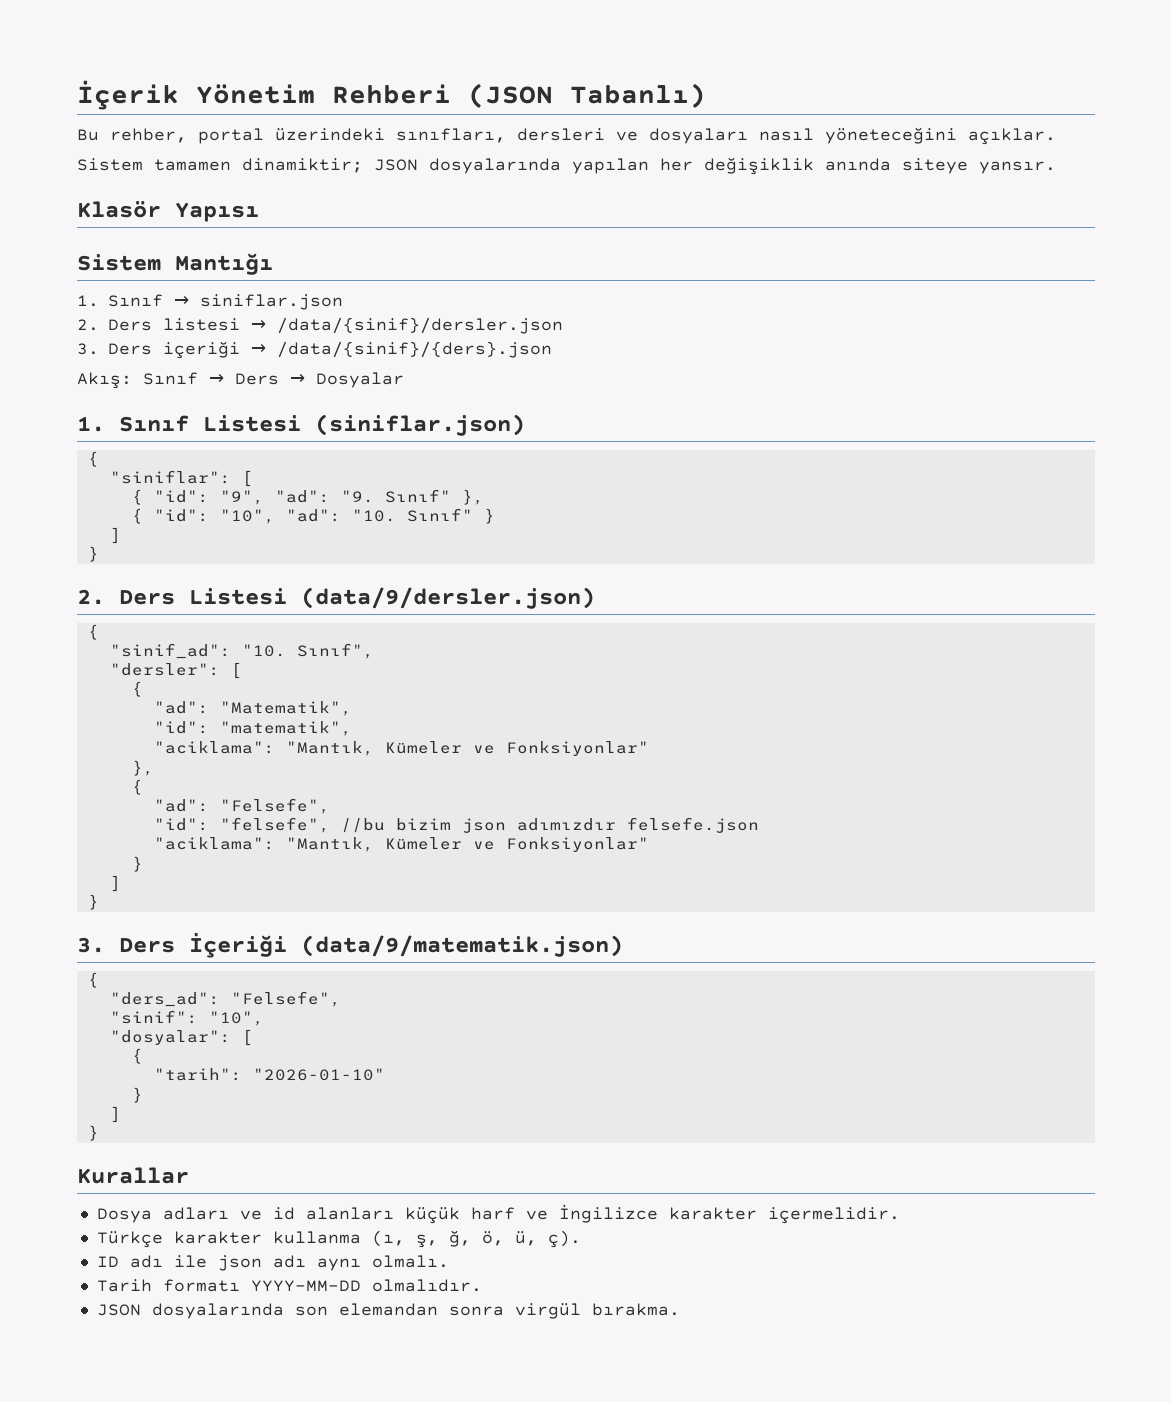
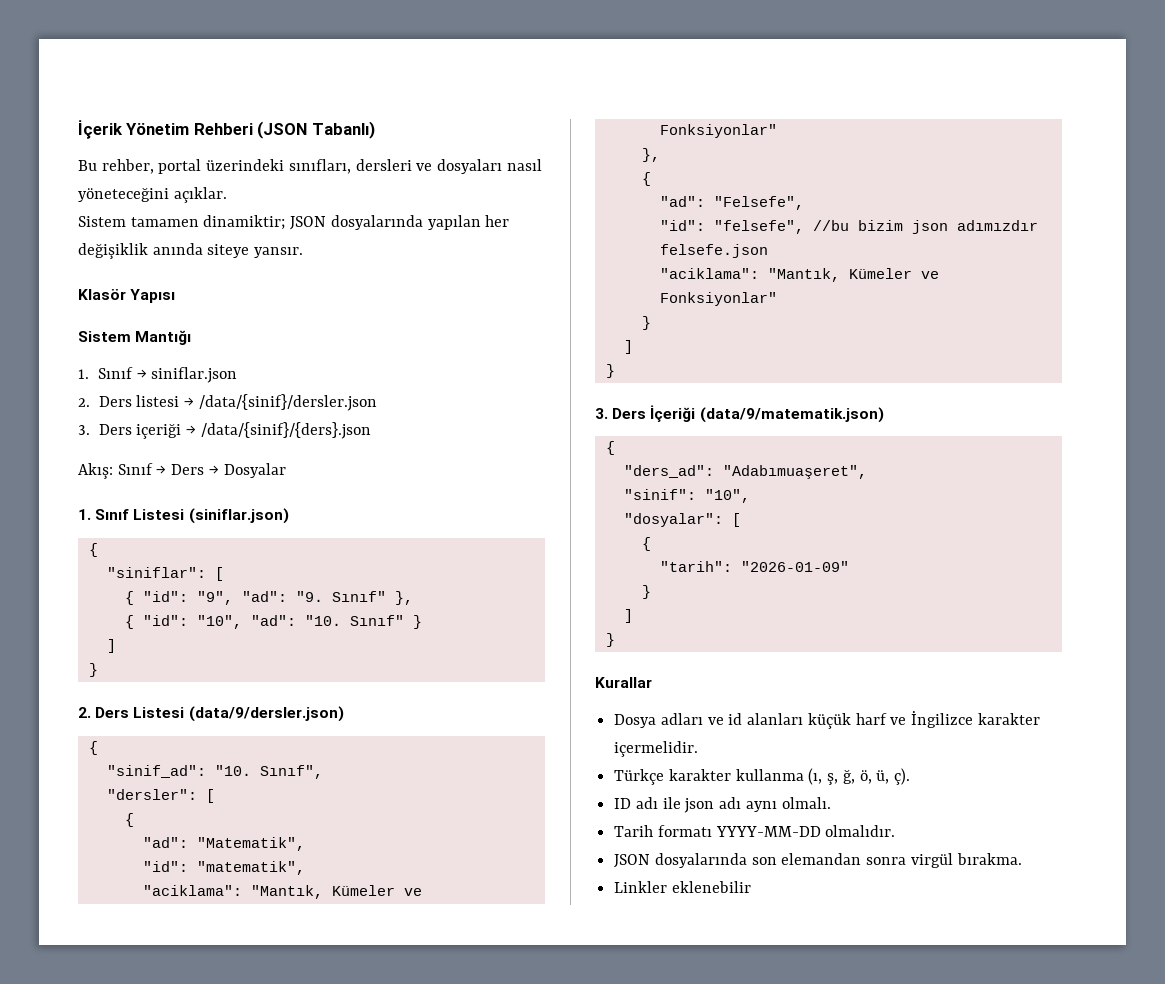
- "ders_ad": "Felsefe",
+ "ders_ad": "Adabımuaşeret",
- "tarih": "2026-01-10"
+ "tarih": "2026-01-09"
+ Linkler eklenebilir

